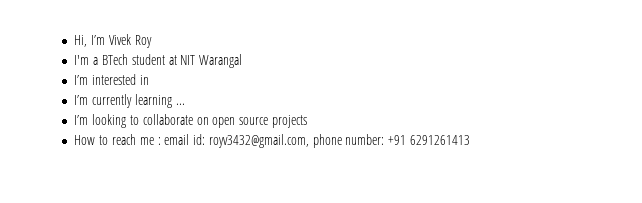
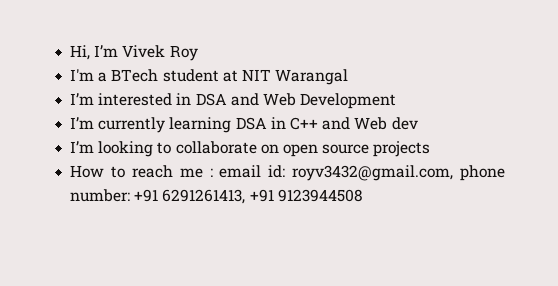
- I’m interested in
+ I’m interested in DSA and Web Development
- I’m currently learning ...
+ I’m currently learning DSA in C++ and Web dev
- How to reach me : email id: royv3432@gmail.com, phone number: +91 6291261413
+ How to reach me : email id: royv3432@gmail.com, phone number: +91 6291261413, +91 9123944508

